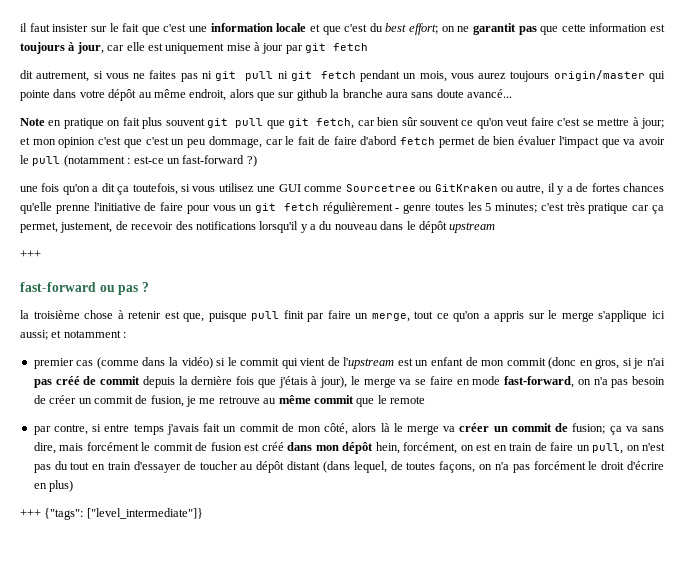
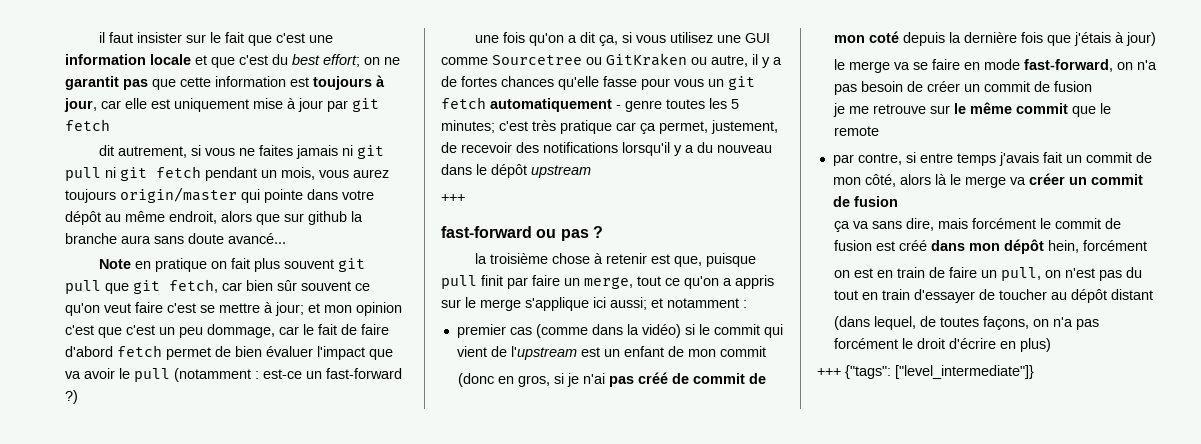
- dit autrement, si vous ne faites pas ni git pull ni git fetch pendant un mois, vous aurez toujours origin/master qui pointe dans votre dépôt au même endroit, alors que sur github la branche aura sans doute avancé...
+ dit autrement, si vous ne faites jamais ni git pull ni git fetch pendant un mois, vous aurez toujours origin/master qui pointe dans votre dépôt au même endroit, alors que sur github la branche aura sans doute avancé...
- une fois qu'on a dit ça toutefois, si vous utilisez une GUI comme Sourcetree ou GitKraken ou autre, il y a de fortes chances qu'elle prenne l'initiative de faire pour vous un git fetch régulièrement - genre toutes les 5 minutes; c'est très pratique car ça permet, justement, de recevoir des notifications lorsqu'il y a du nouveau dans le dépôt upstream
+ une fois qu'on a dit ça, si vous utilisez une GUI comme Sourcetree ou GitKraken ou autre, il y a de fortes chances qu'elle fasse pour vous un git fetch automatiquement - genre toutes les 5 minutes; c'est très pratique car ça permet, justement, de recevoir des notifications lorsqu'il y a du nouveau dans le dépôt upstream
- premier cas (comme dans la vidéo) si le commit qui vient de l'upstream est un enfant de mon commit (donc en gros, si je n'ai pas créé de commit depuis la dernière fois que j'étais à jour), le merge va se faire en mode fast-forward, on n'a pas besoin de créer un commit de fusion, je me retrouve au même commit que le remote
+ premier cas (comme dans la vidéo) si le commit qui vient de l'upstream est un enfant de mon commit
+ (donc en gros, si je n'ai pas créé de commit de mon coté depuis la dernière fois que j'étais à jour)
+ le merge va se faire en mode fast-forward, on n'a pas besoin de créer un commit de fusion
+ je me retrouve sur le même commit que le remote
- par contre, si entre temps j'avais fait un commit de mon côté, alors là le merge va créer un commit de fusion; ça va sans dire, mais forcément le commit de fusion est créé dans mon dépôt hein, forcément, on est en train de faire un pull, on n'est pas du tout en train d'essayer de toucher au dépôt distant (dans lequel, de toutes façons, on n'a pas forcément le droit d'écrire en plus)
+ par contre, si entre temps j'avais fait un commit de mon côté, alors là le merge va créer un commit de fusion
+ ça va sans dire, mais forcément le commit de fusion est créé dans mon dépôt hein, forcément
+ on est en train de faire un pull, on n'est pas du tout en train d'essayer de toucher au dépôt distant
+ (dans lequel, de toutes façons, on n'a pas forcément le droit d'écrire en plus)

